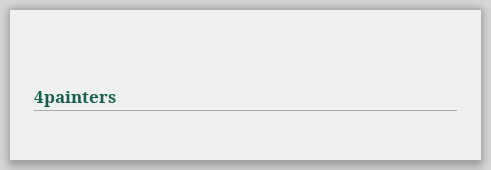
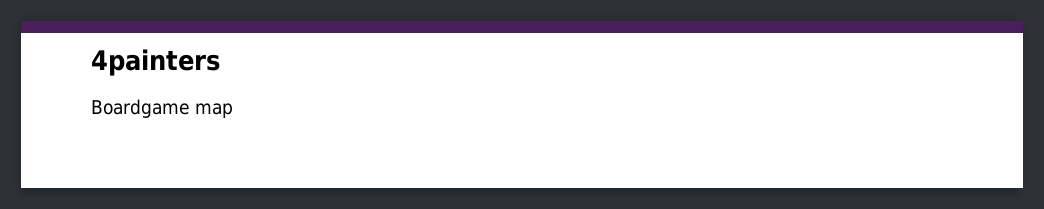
+ Boardgame map

